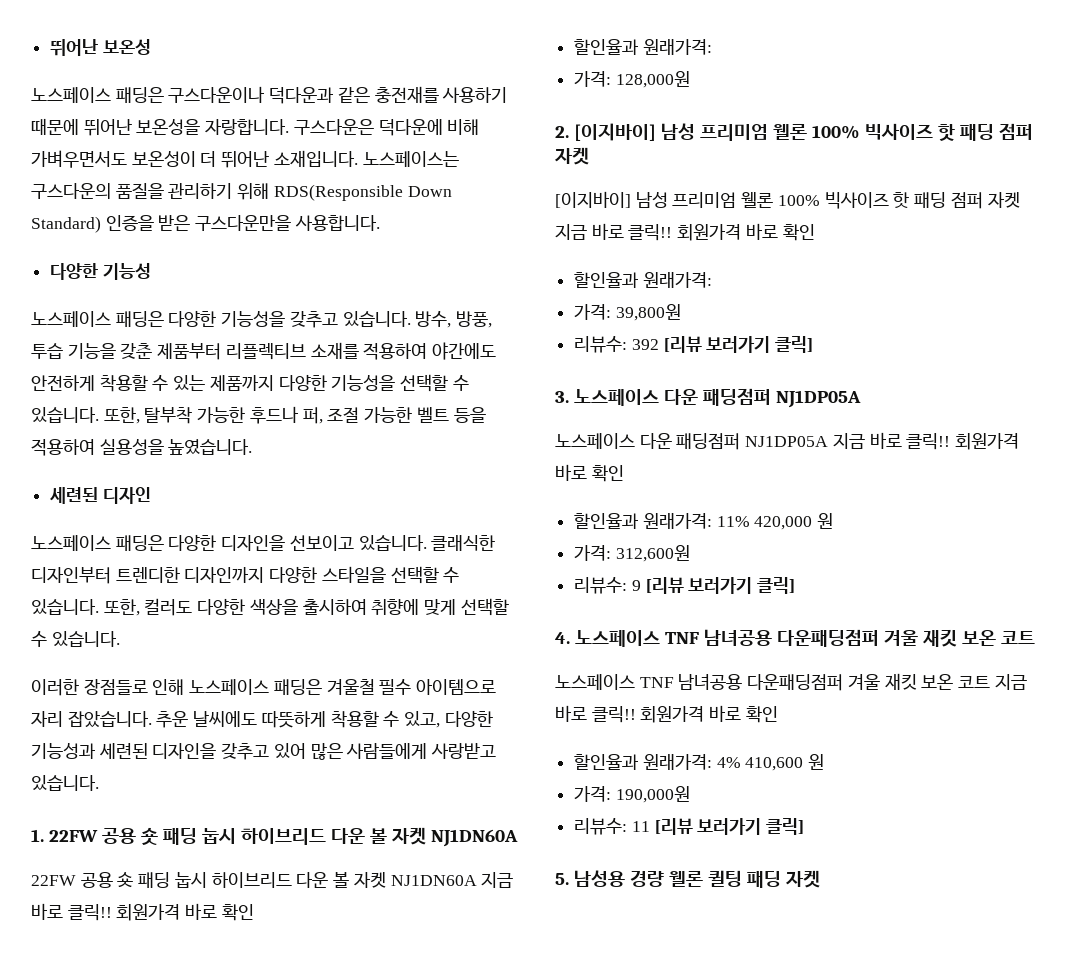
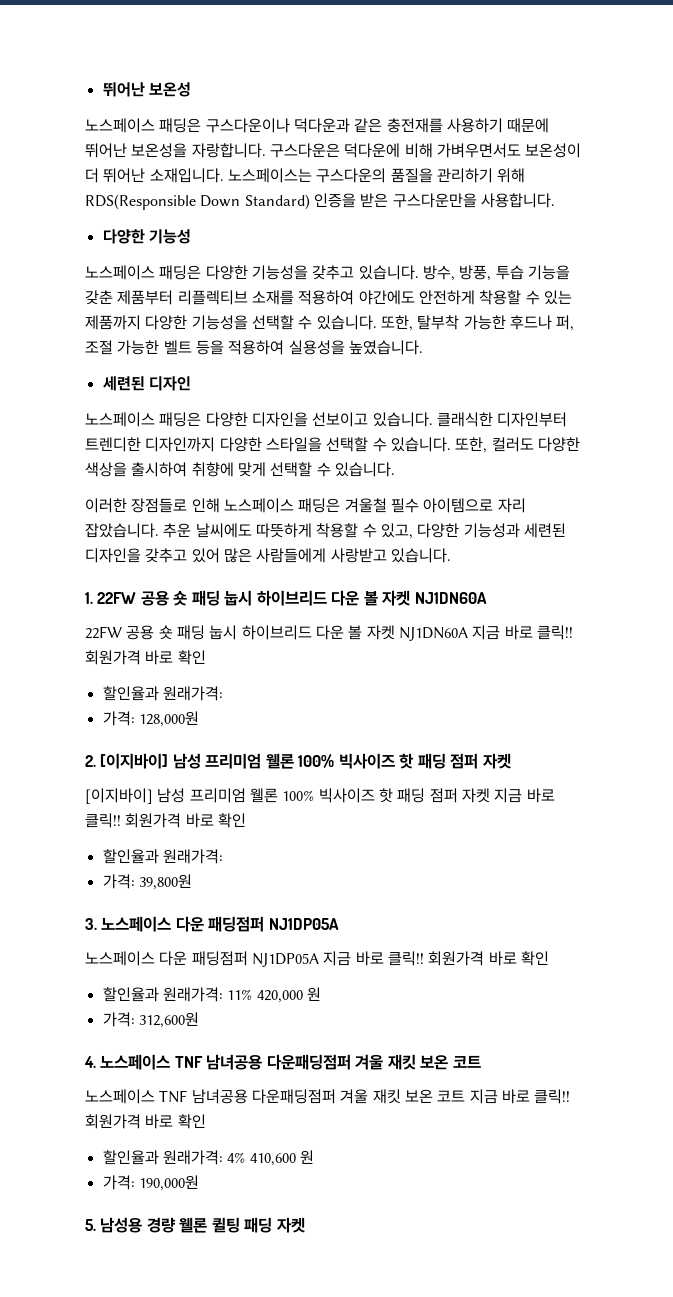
- 리뷰수: 392 [리뷰 보러가기 클릭]
- 리뷰수: 9 [리뷰 보러가기 클릭]
- 리뷰수: 11 [리뷰 보러가기 클릭]

